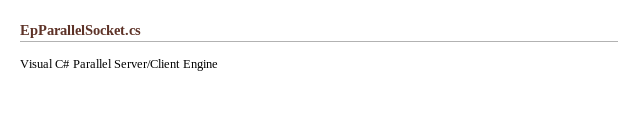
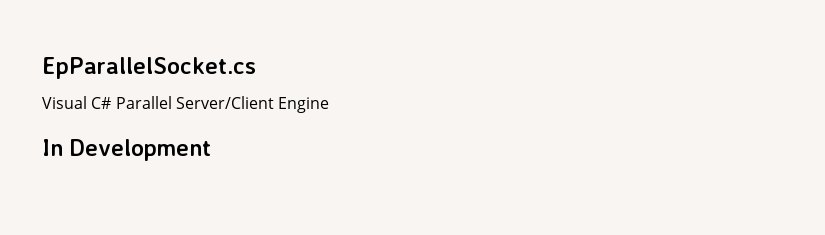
+ In Development

